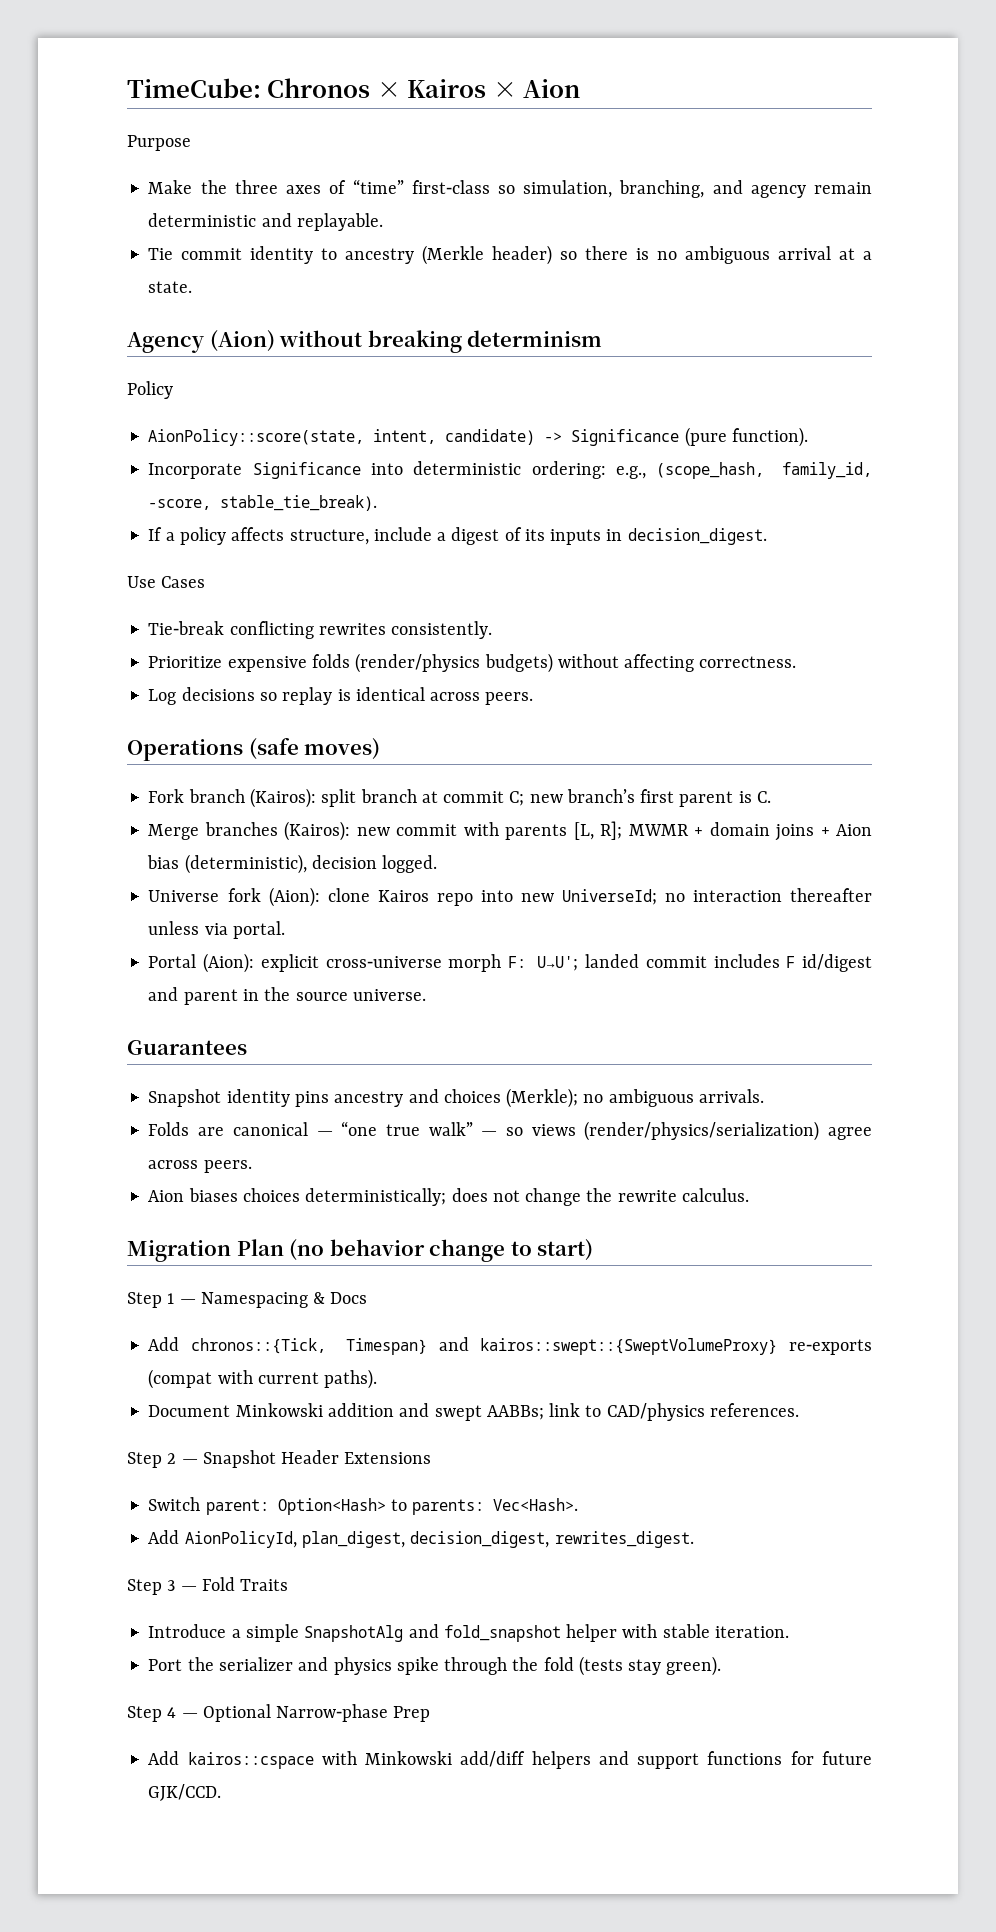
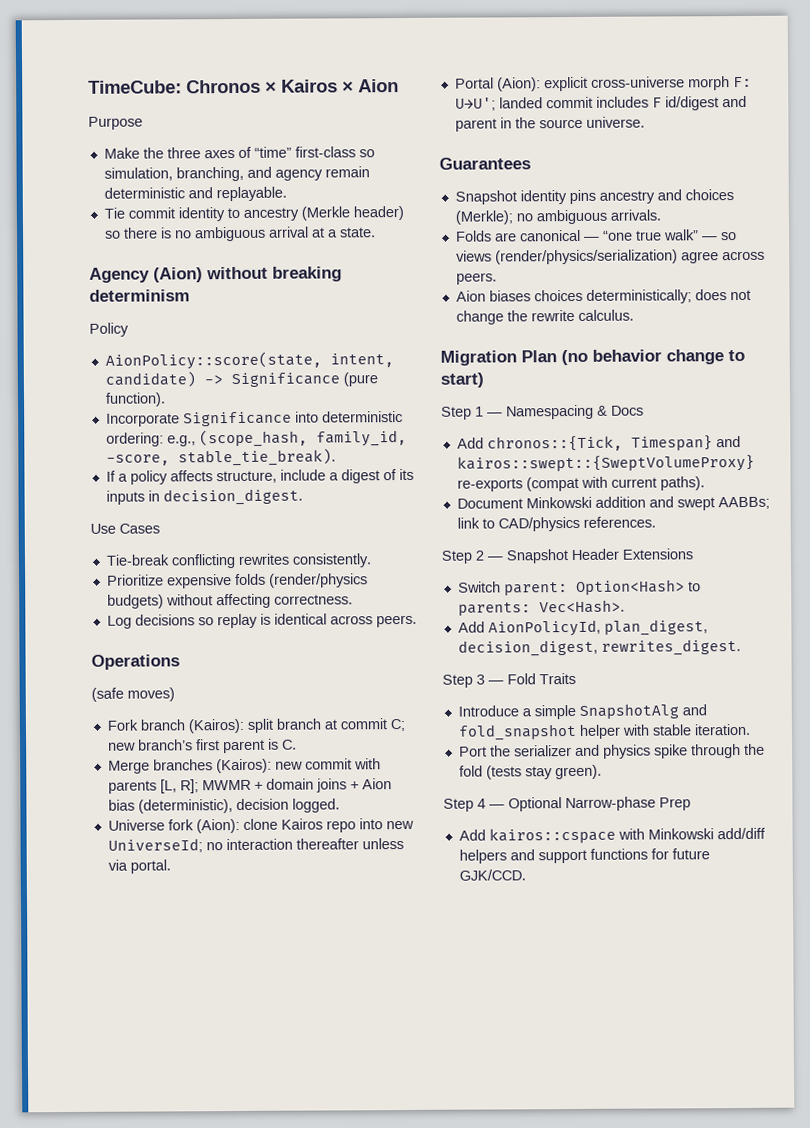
- Operations (safe moves)
+ Operations
+ (safe moves)

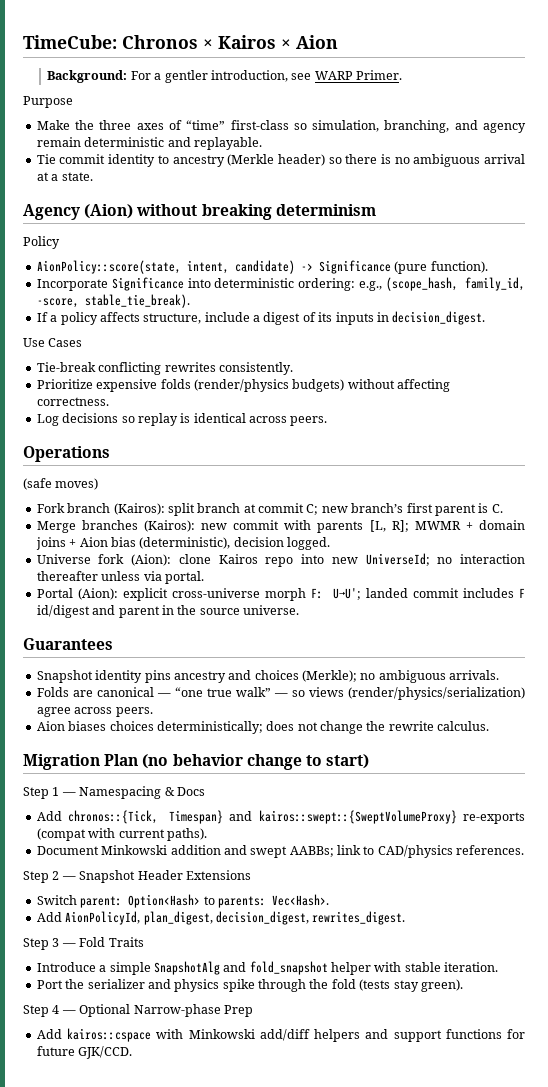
+ Background: For a gentler introduction, see WARP Primer.

